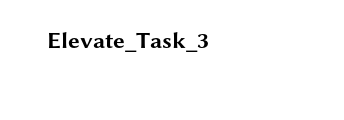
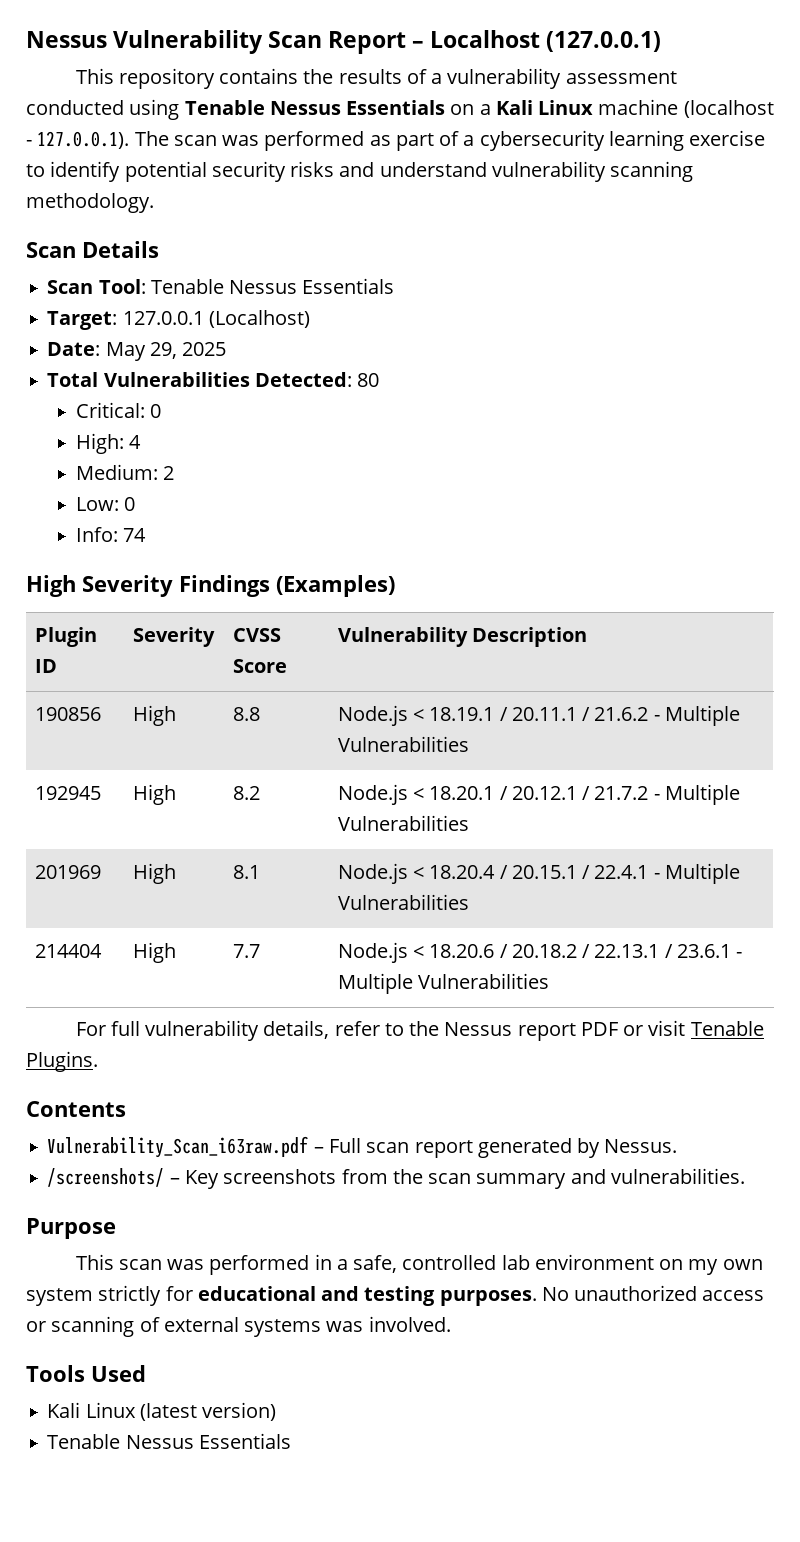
- Elevate_Task_3
+ Nessus Vulnerability Scan Report – Localhost (127.0.0.1)
+ This repository contains the results of a vulnerability assessment conducted using Tenable Nessus Essentials on a Kali Linux machine (localhost - 127.0.0.1). The scan was performed as part of a cybersecurity learning exercise to identify potential security risks and understand vulnerability scanning methodology.
+ Scan Details
+ Scan Tool: Tenable Nessus Essentials
+ Target: 127.0.0.1 (Localhost)
+ Date: May 29, 2025
+ Total Vulnerabilities Detected: 80
+ Critical: 0
+ High: 4
+ Medium: 2
+ Low: 0
+ Info: 74
+ High Severity Findings (Examples)
+ Plugin ID | Severity | CVSS Score | Vulnerability Description
+ 190856 | High | 8.8 | Node.js < 18.19.1 / 20.11.1 / 21.6.2 - Multiple Vulnerabilities
+ 192945 | High | 8.2 | Node.js < 18.20.1 / 20.12.1 / 21.7.2 - Multiple Vulnerabilities
+ 201969 | High | 8.1 | Node.js < 18.20.4 / 20.15.1 / 22.4.1 - Multiple Vulnerabilities
+ 214404 | High | 7.7 | Node.js < 18.20.6 / 20.18.2 / 22.13.1 / 23.6.1 - Multiple Vulnerabilities
+ For full vulnerability details, refer to the Nessus report PDF or visit Tenable Plugins.
+ Contents
+ Vulnerability_Scan_i63raw.pdf – Full scan report generated by Nessus.
+ /screenshots/ – Key screenshots from the scan summary and vulnerabilities.
+ Purpose
+ This scan was performed in a safe, controlled lab environment on my own system strictly for educational and testing purposes. No unauthorized access or scanning of external systems was involved.
+ Tools Used
+ Kali Linux (latest version)
+ Tenable Nessus Essentials

